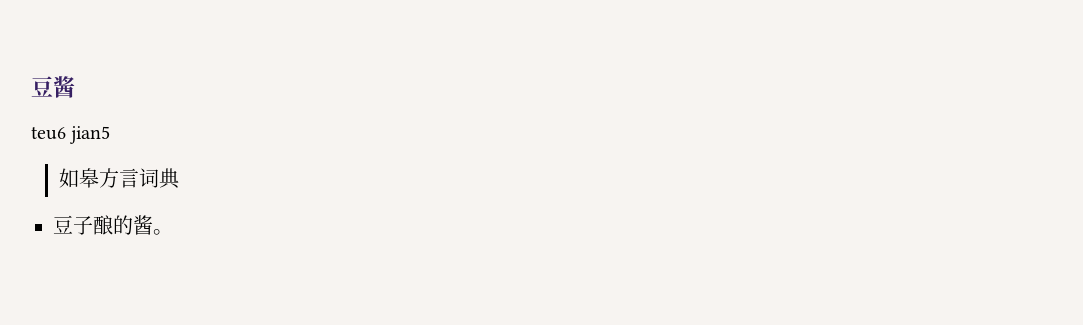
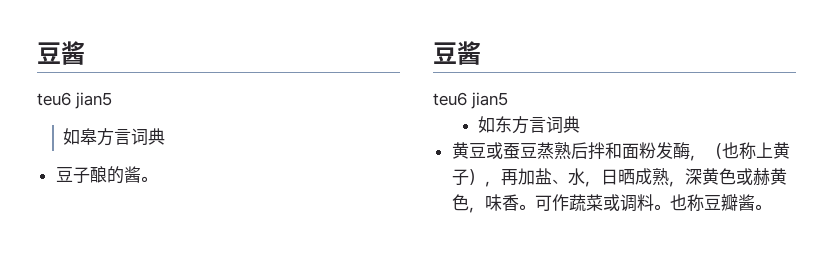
  豆子酿的酱。
+ 豆酱
+ teu6 jian5
+ 如东方言词典
+ 黄豆或蚕豆蒸熟后拌和面粉发酶，（也称上黄子），再加盐、水，日晒成熟，深黄色或赫黄色，味香。可作蔬菜或调料。也称豆瓣酱。

